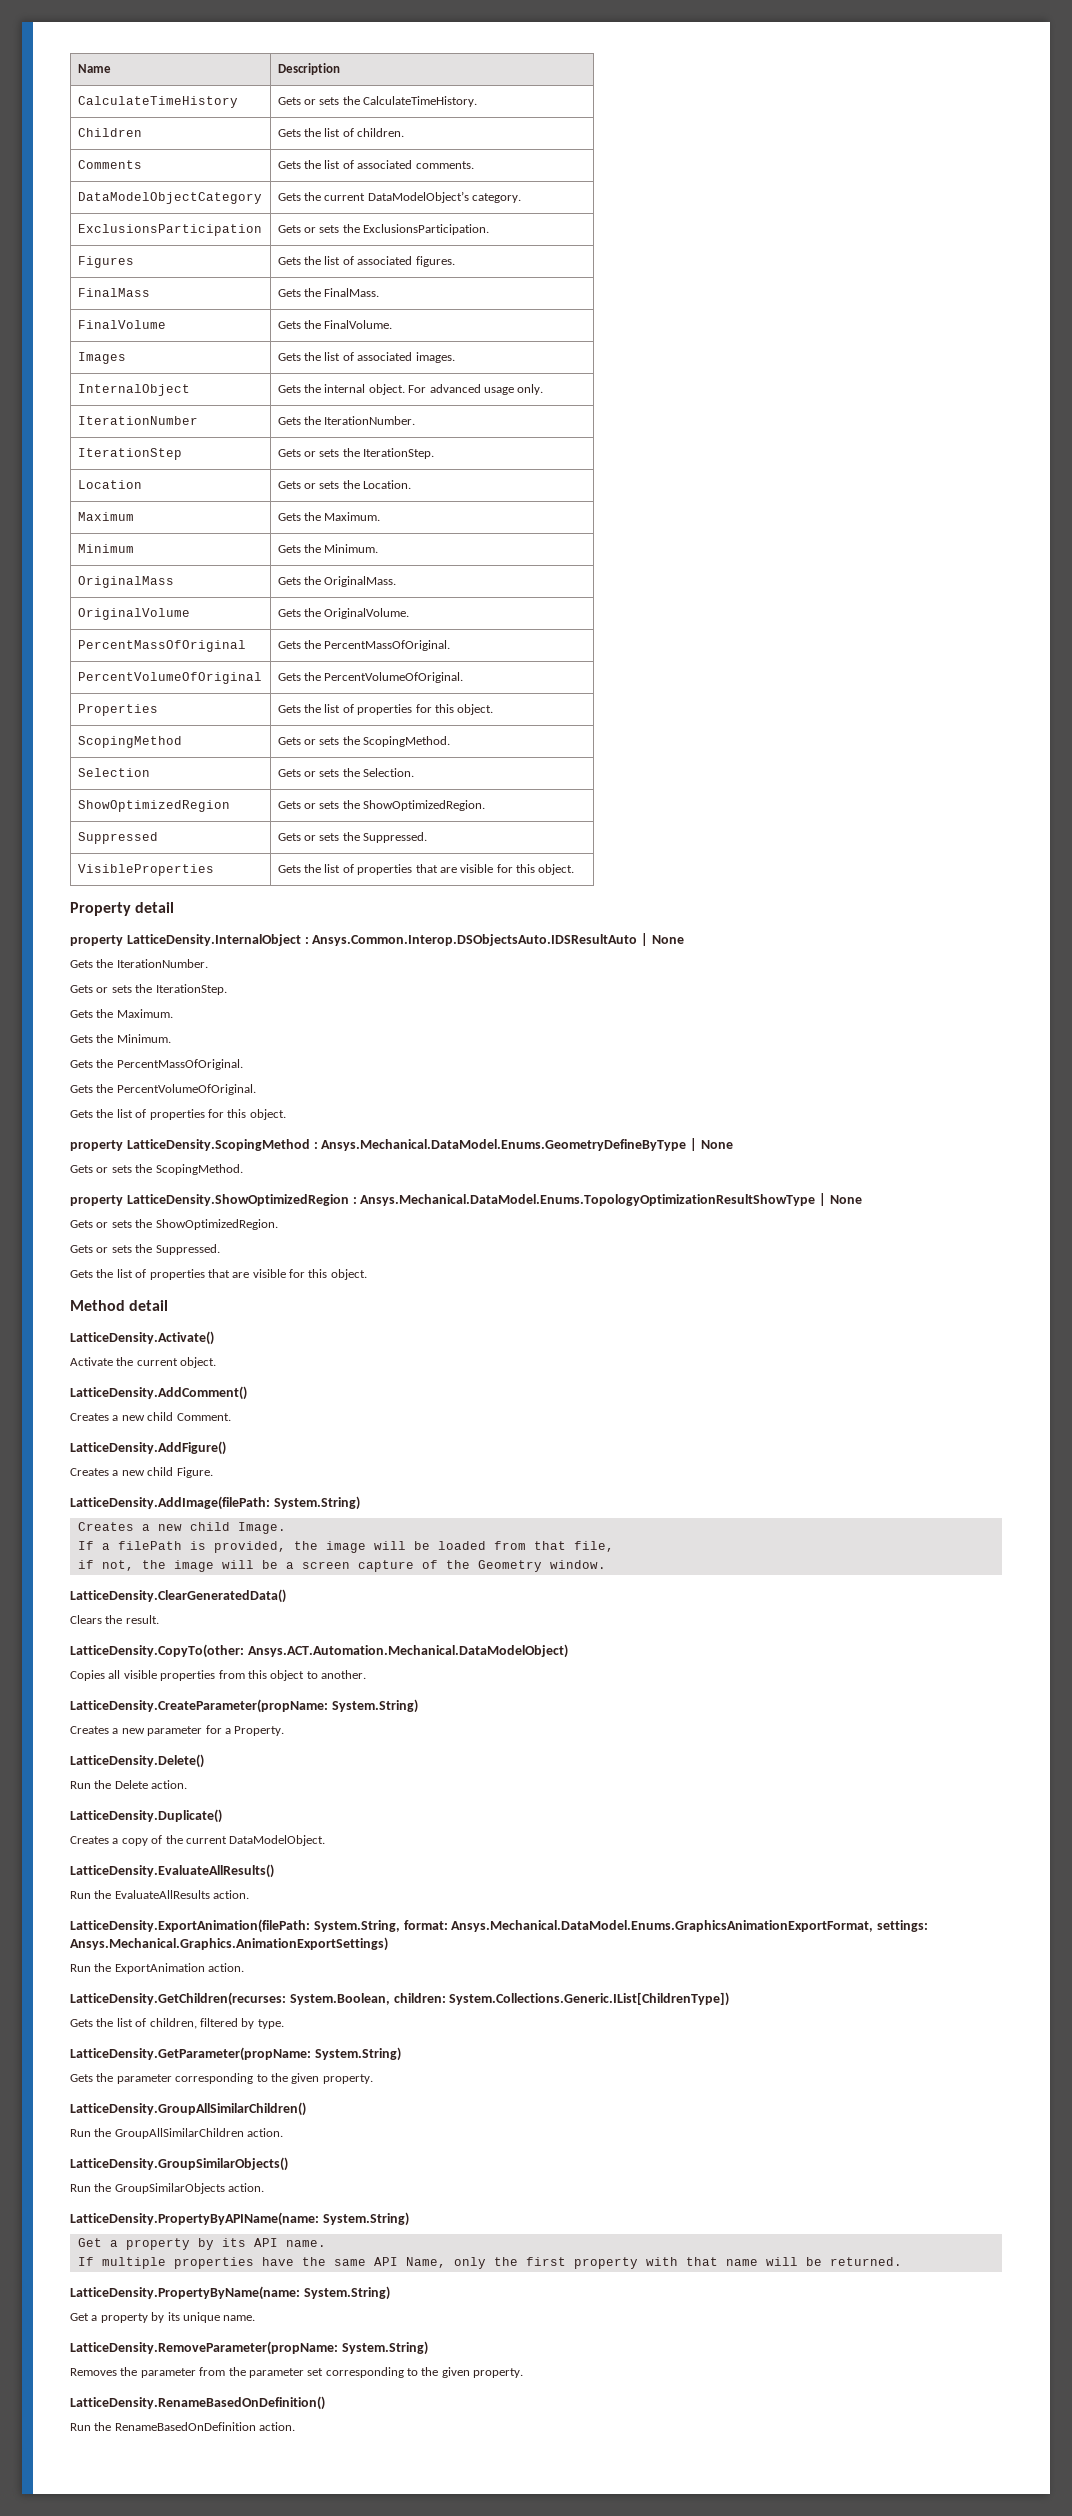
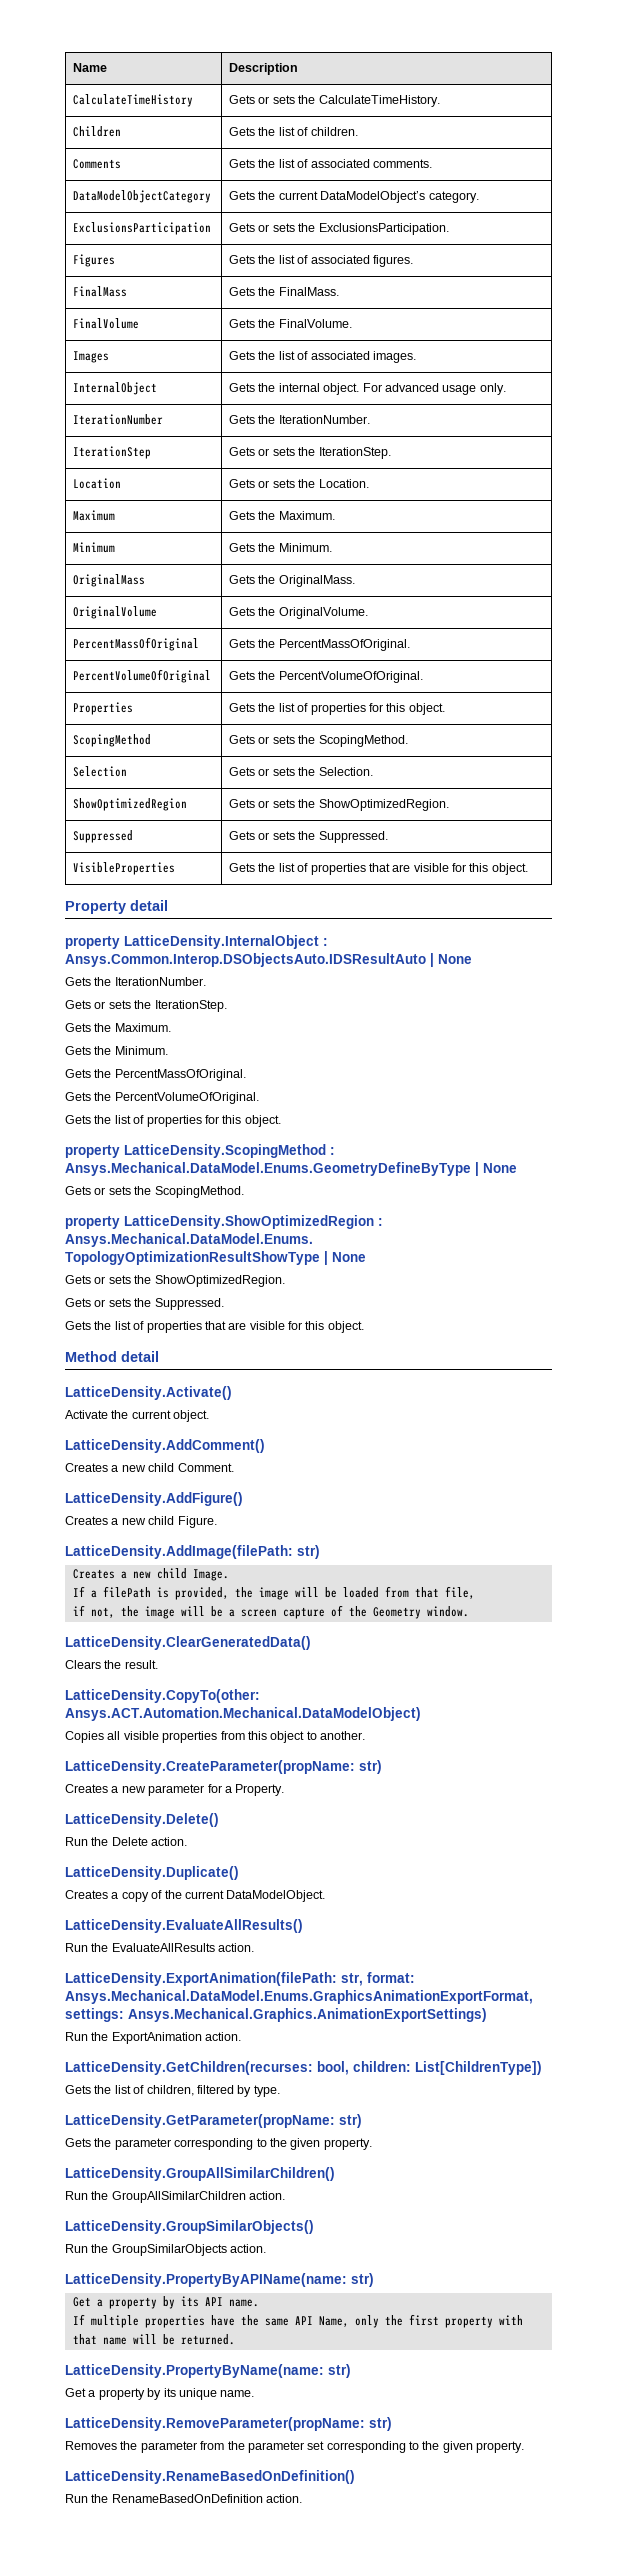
- LatticeDensity.AddImage(filePath: System.String)
+ LatticeDensity.AddImage(filePath: str)
- LatticeDensity.CreateParameter(propName: System.String)
+ LatticeDensity.CreateParameter(propName: str)
- LatticeDensity.ExportAnimation(filePath: System.String, format: Ansys.Mechanical.DataModel.Enums.GraphicsAnimationExportFormat, settings: Ansys.Mechanical.Graphics.AnimationExportSettings)
+ LatticeDensity.ExportAnimation(filePath: str, format: Ansys.Mechanical.DataModel.Enums.GraphicsAnimationExportFormat, settings: Ansys.Mechanical.Graphics.AnimationExportSettings)
- LatticeDensity.GetChildren(recurses: System.Boolean, children: System.Collections.Generic.IList[ChildrenType])
+ LatticeDensity.GetChildren(recurses: bool, children: List[ChildrenType])
- LatticeDensity.GetParameter(propName: System.String)
+ LatticeDensity.GetParameter(propName: str)
- LatticeDensity.PropertyByAPIName(name: System.String)
+ LatticeDensity.PropertyByAPIName(name: str)
- LatticeDensity.PropertyByName(name: System.String)
+ LatticeDensity.PropertyByName(name: str)
- LatticeDensity.RemoveParameter(propName: System.String)
+ LatticeDensity.RemoveParameter(propName: str)

